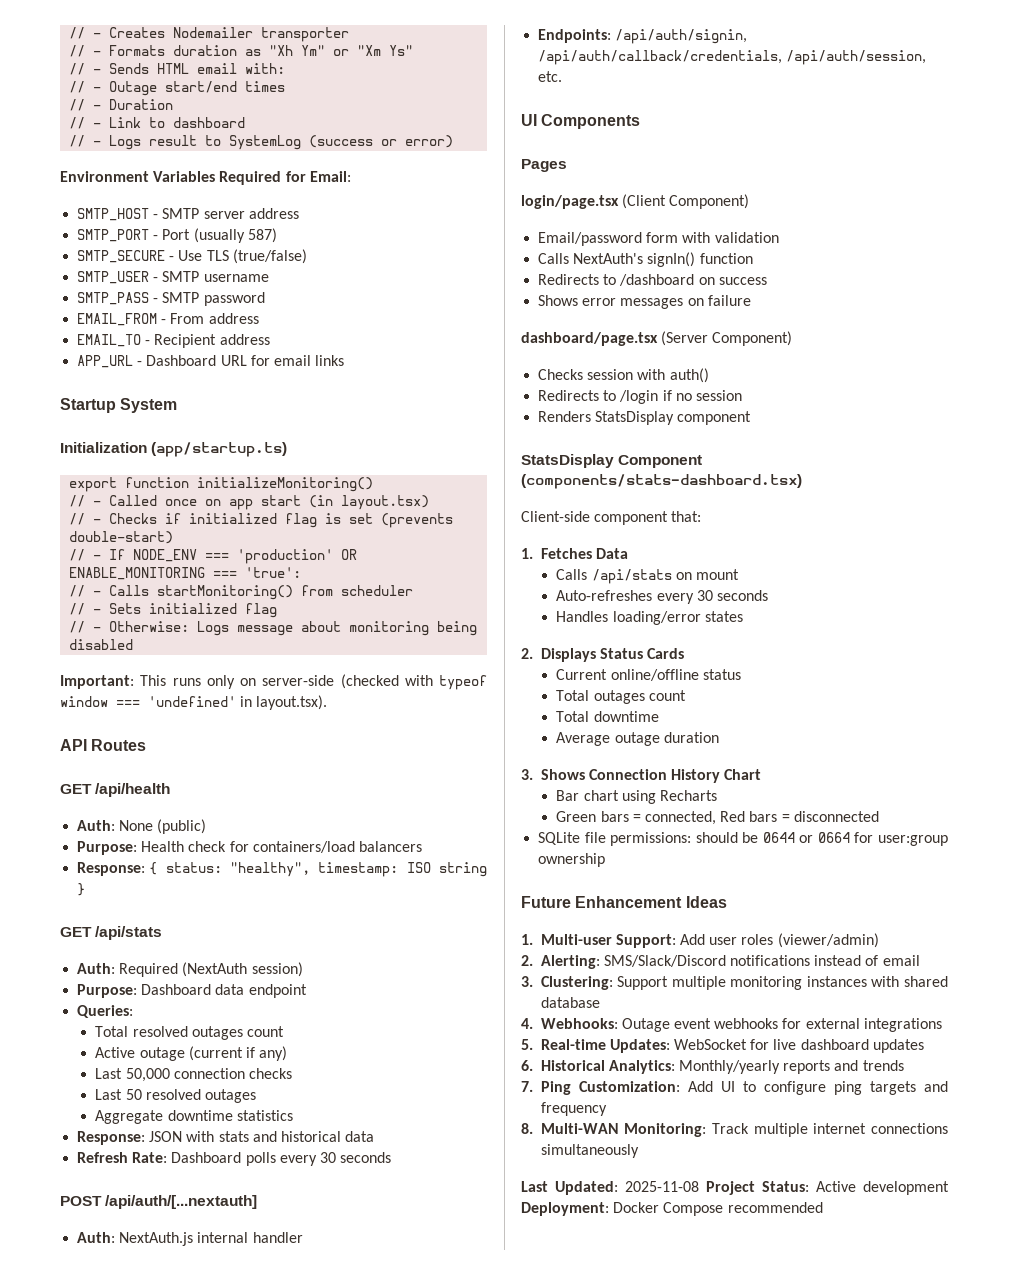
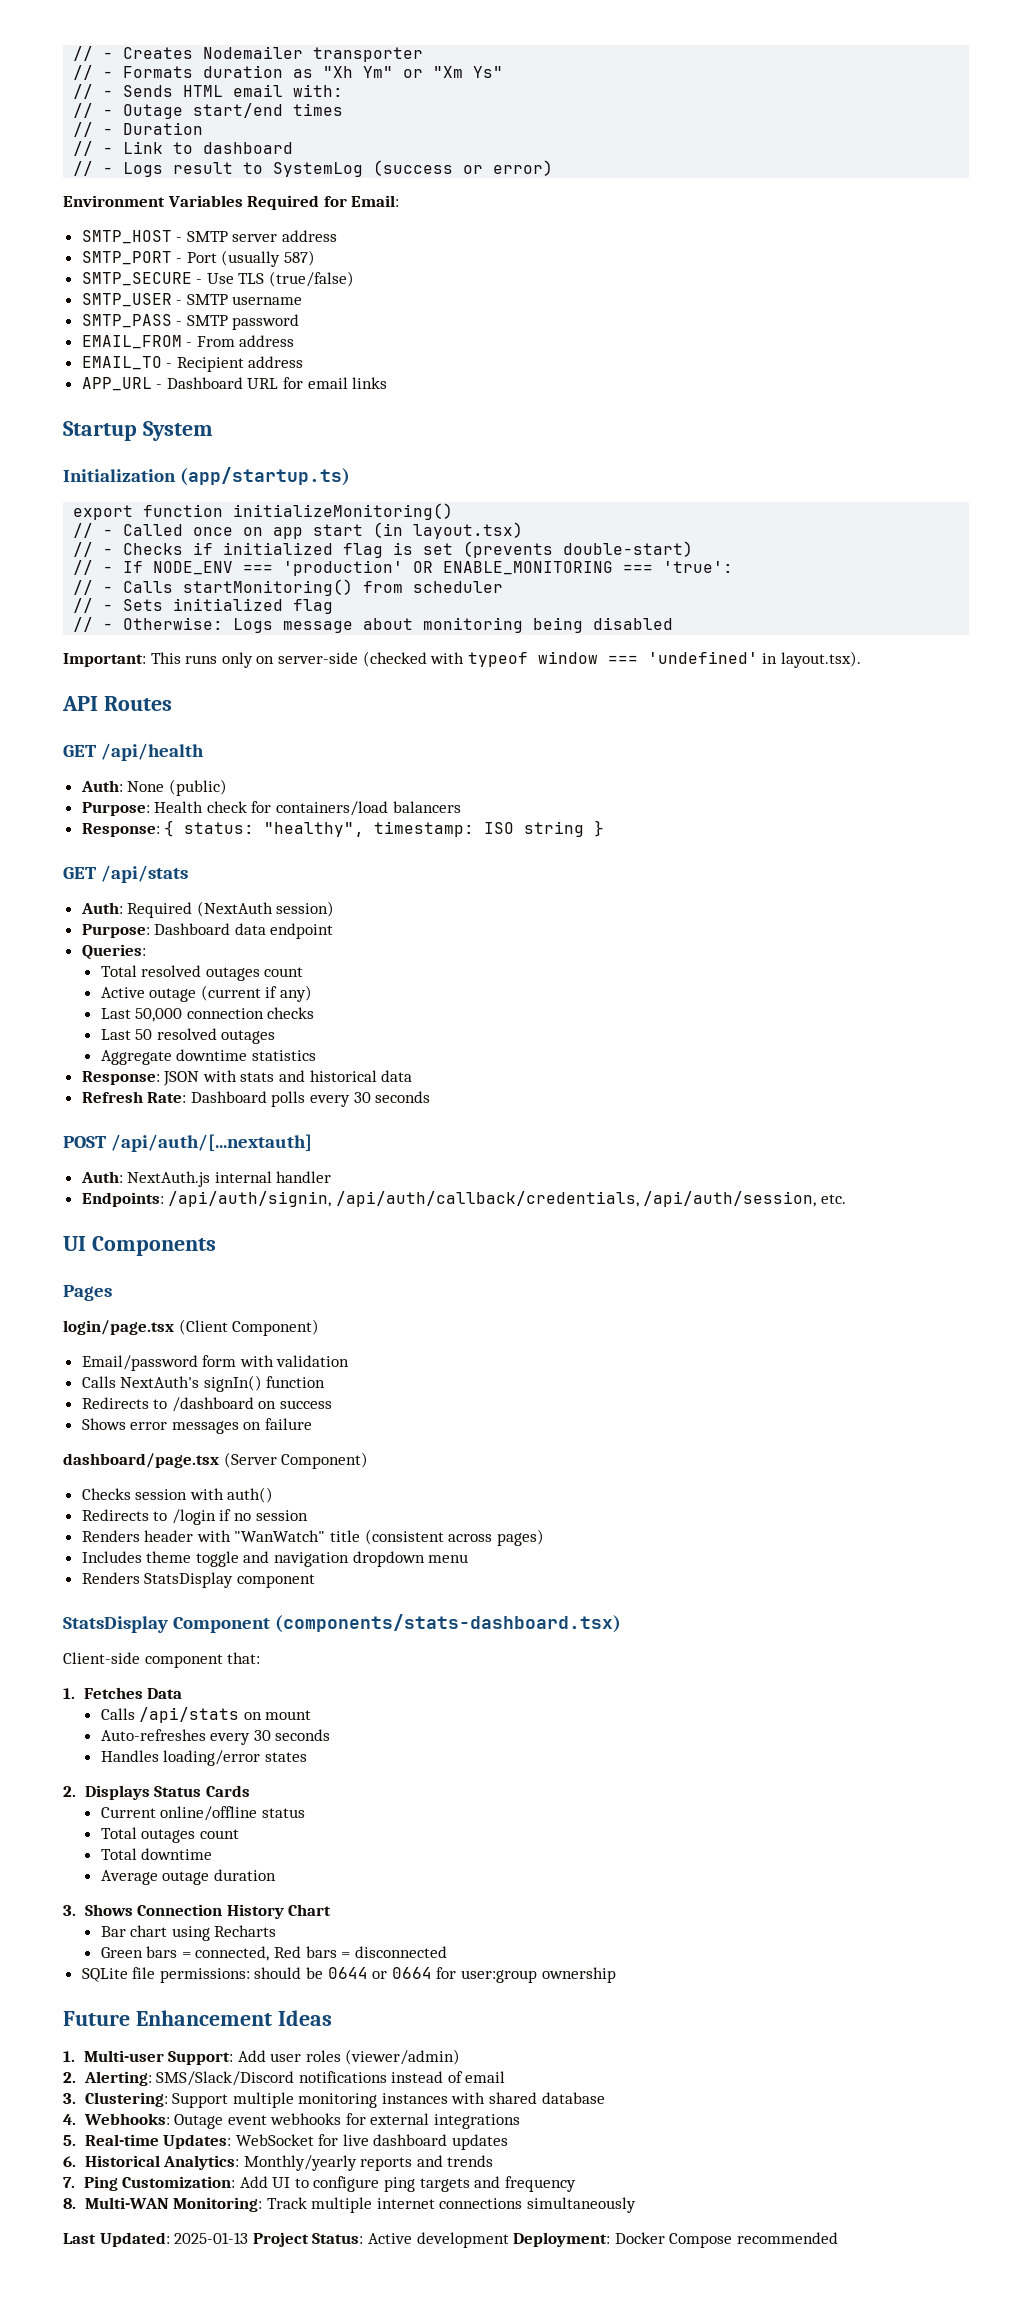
+ Renders header with "WanWatch" title (consistent across pages)
+ Includes theme toggle and navigation dropdown menu
- Last Updated: 2025-11-08 Project Status: Active development Deployment: Docker Compose recommended
+ Last Updated: 2025-01-13 Project Status: Active development Deployment: Docker Compose recommended

